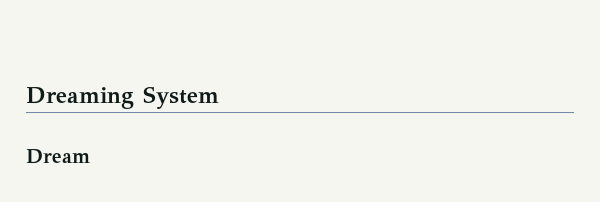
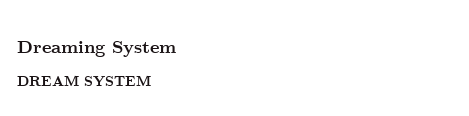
- Dream
+ DREAM SYSTEM

